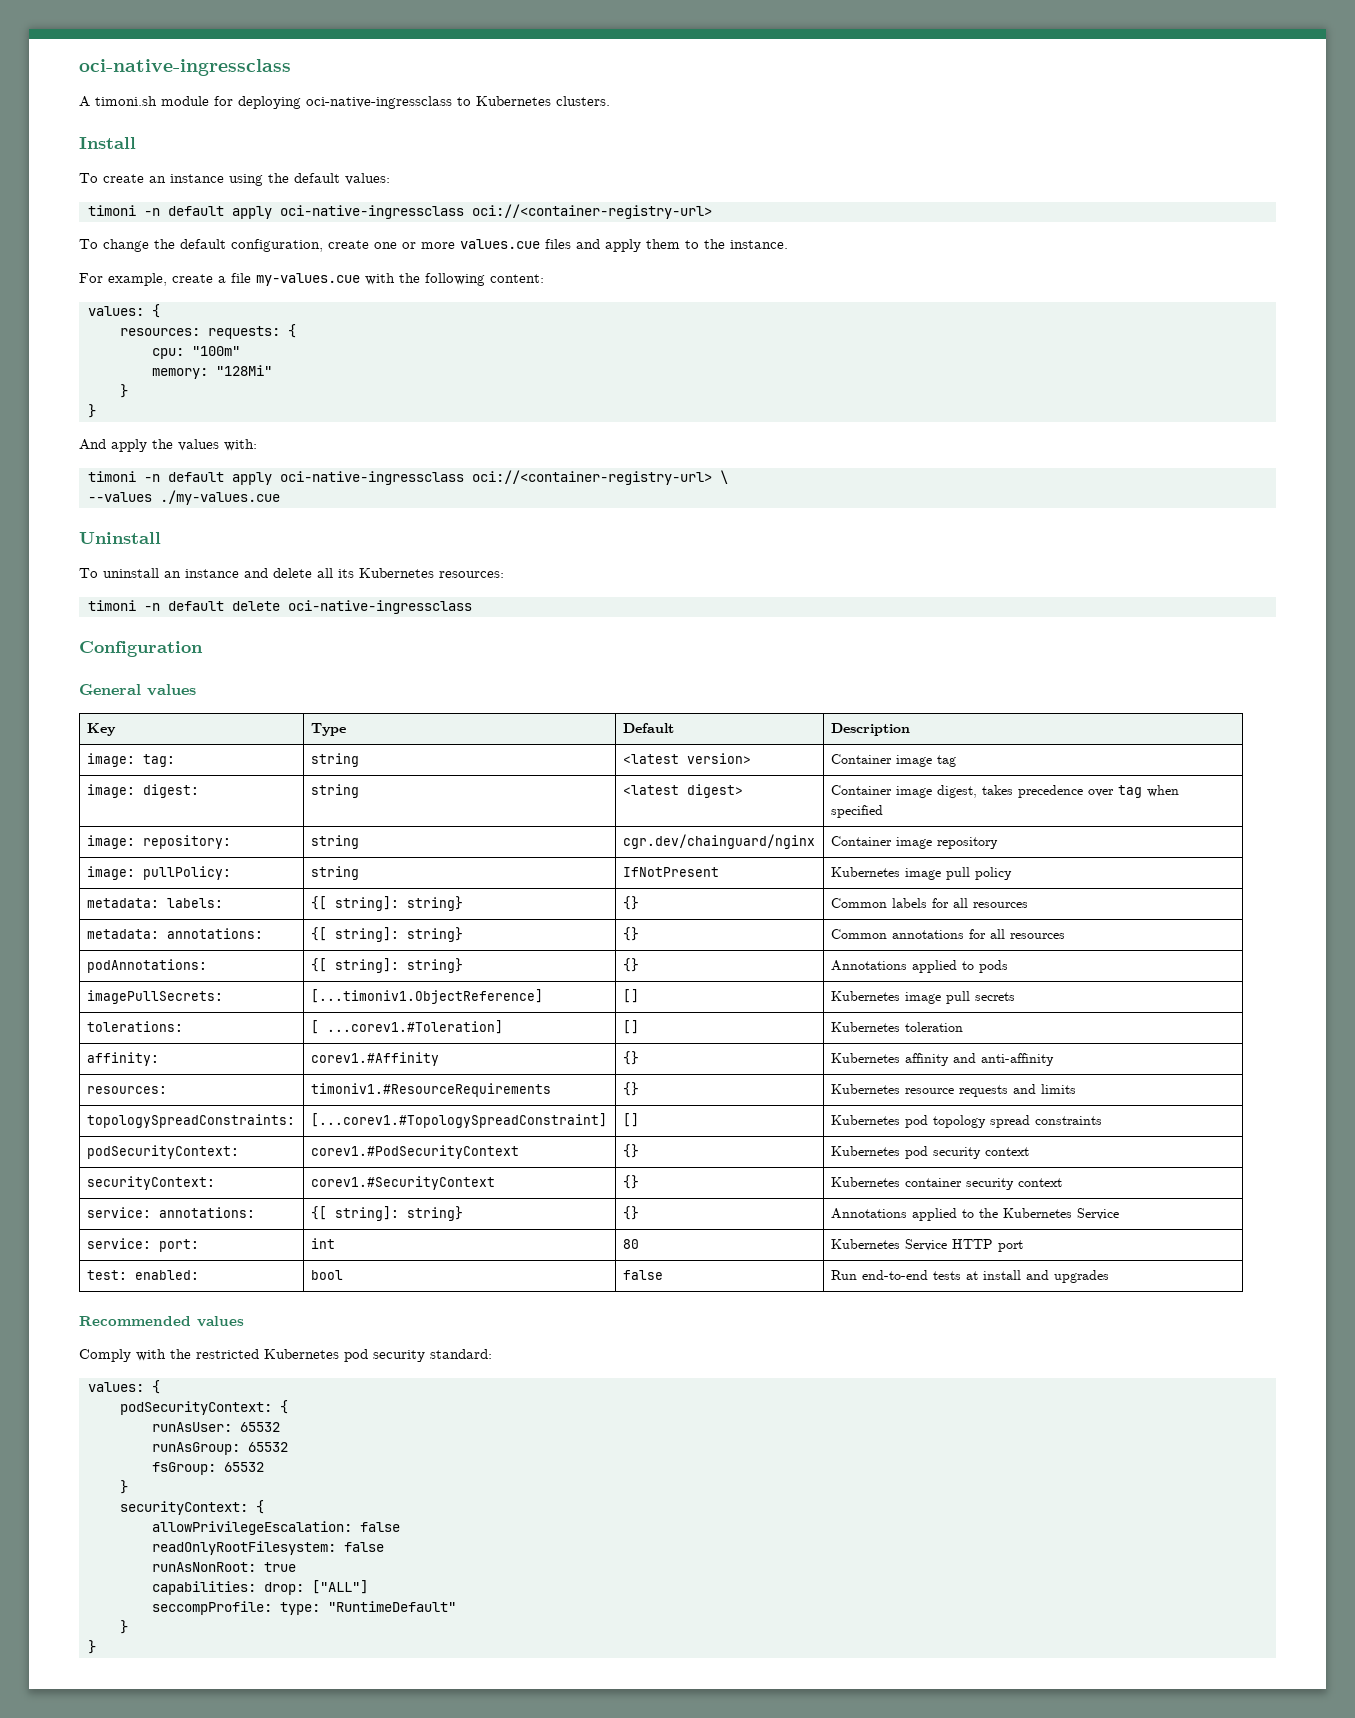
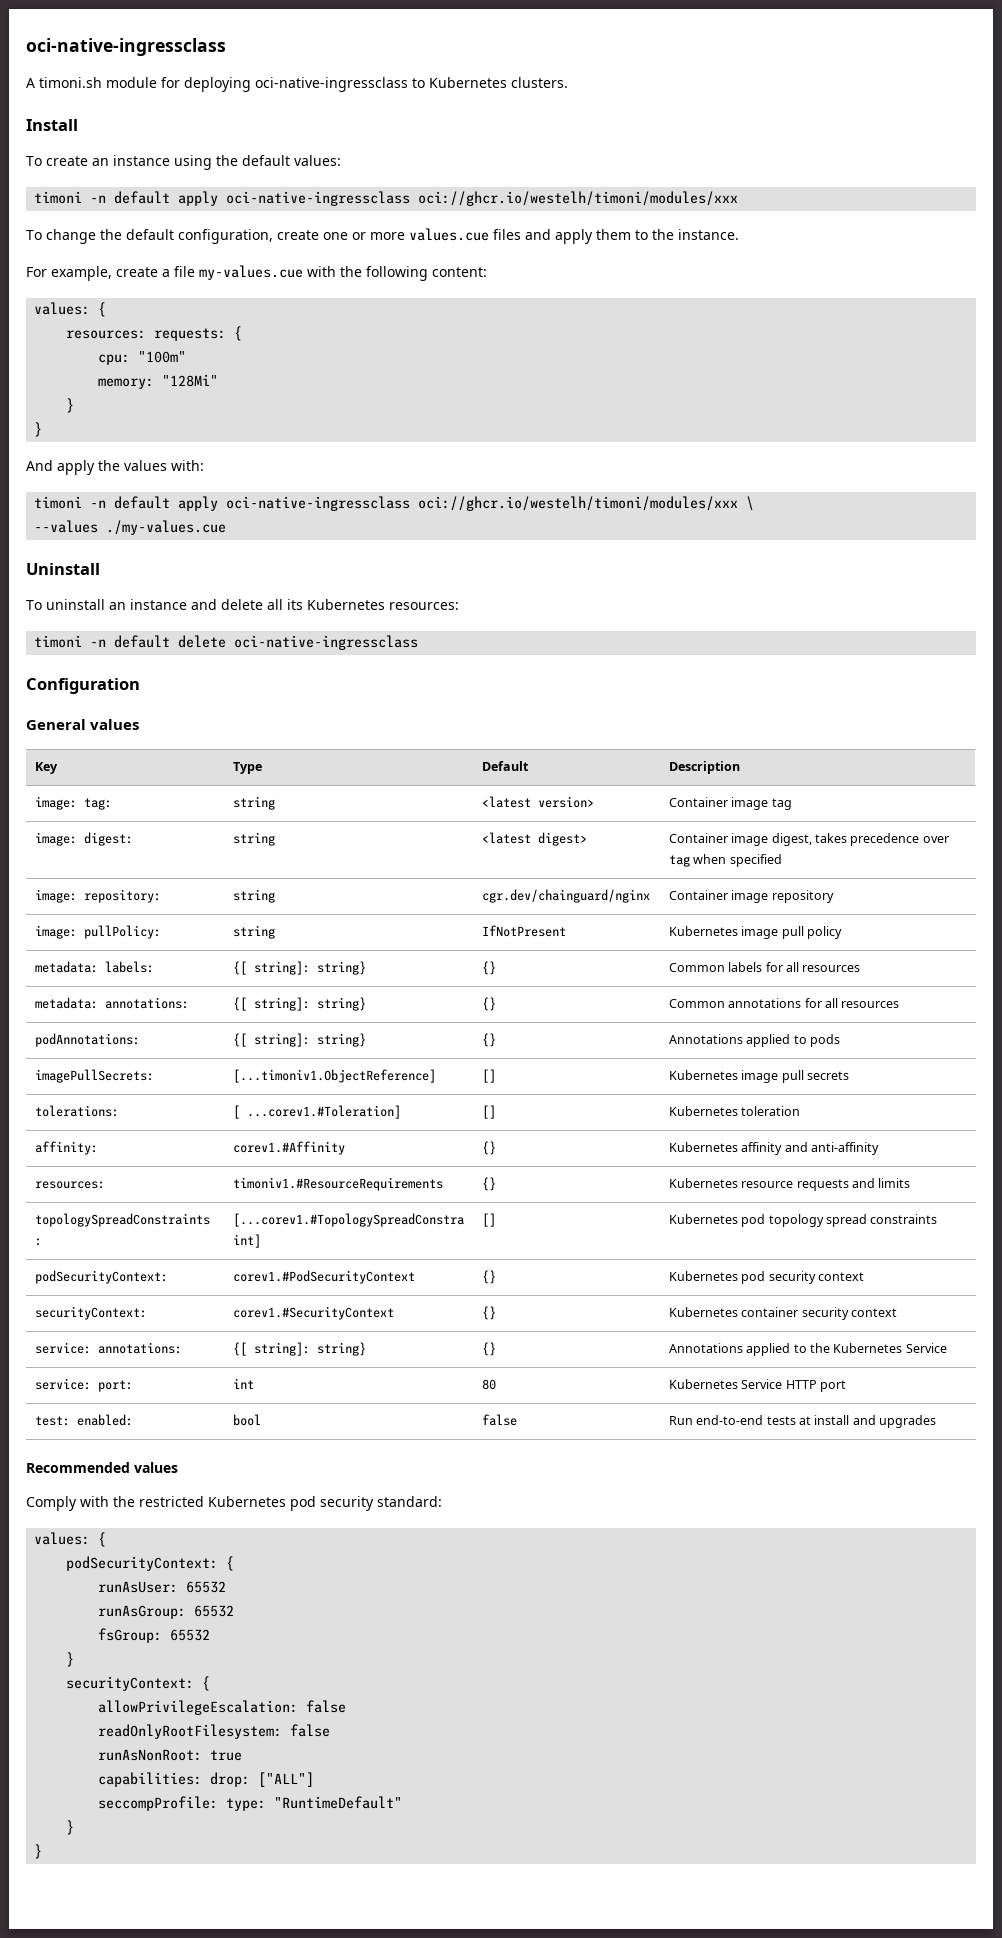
  To create an instance using the default values:
- timoni -n default apply oci-native-ingressclass oci://<container-registry-url>
+ timoni -n default apply oci-native-ingressclass oci://ghcr.io/westelh/timoni/modules/xxx
- timoni -n default apply oci-native-ingressclass oci://<container-registry-url> \
+ timoni -n default apply oci-native-ingressclass oci://ghcr.io/westelh/timoni/modules/xxx \

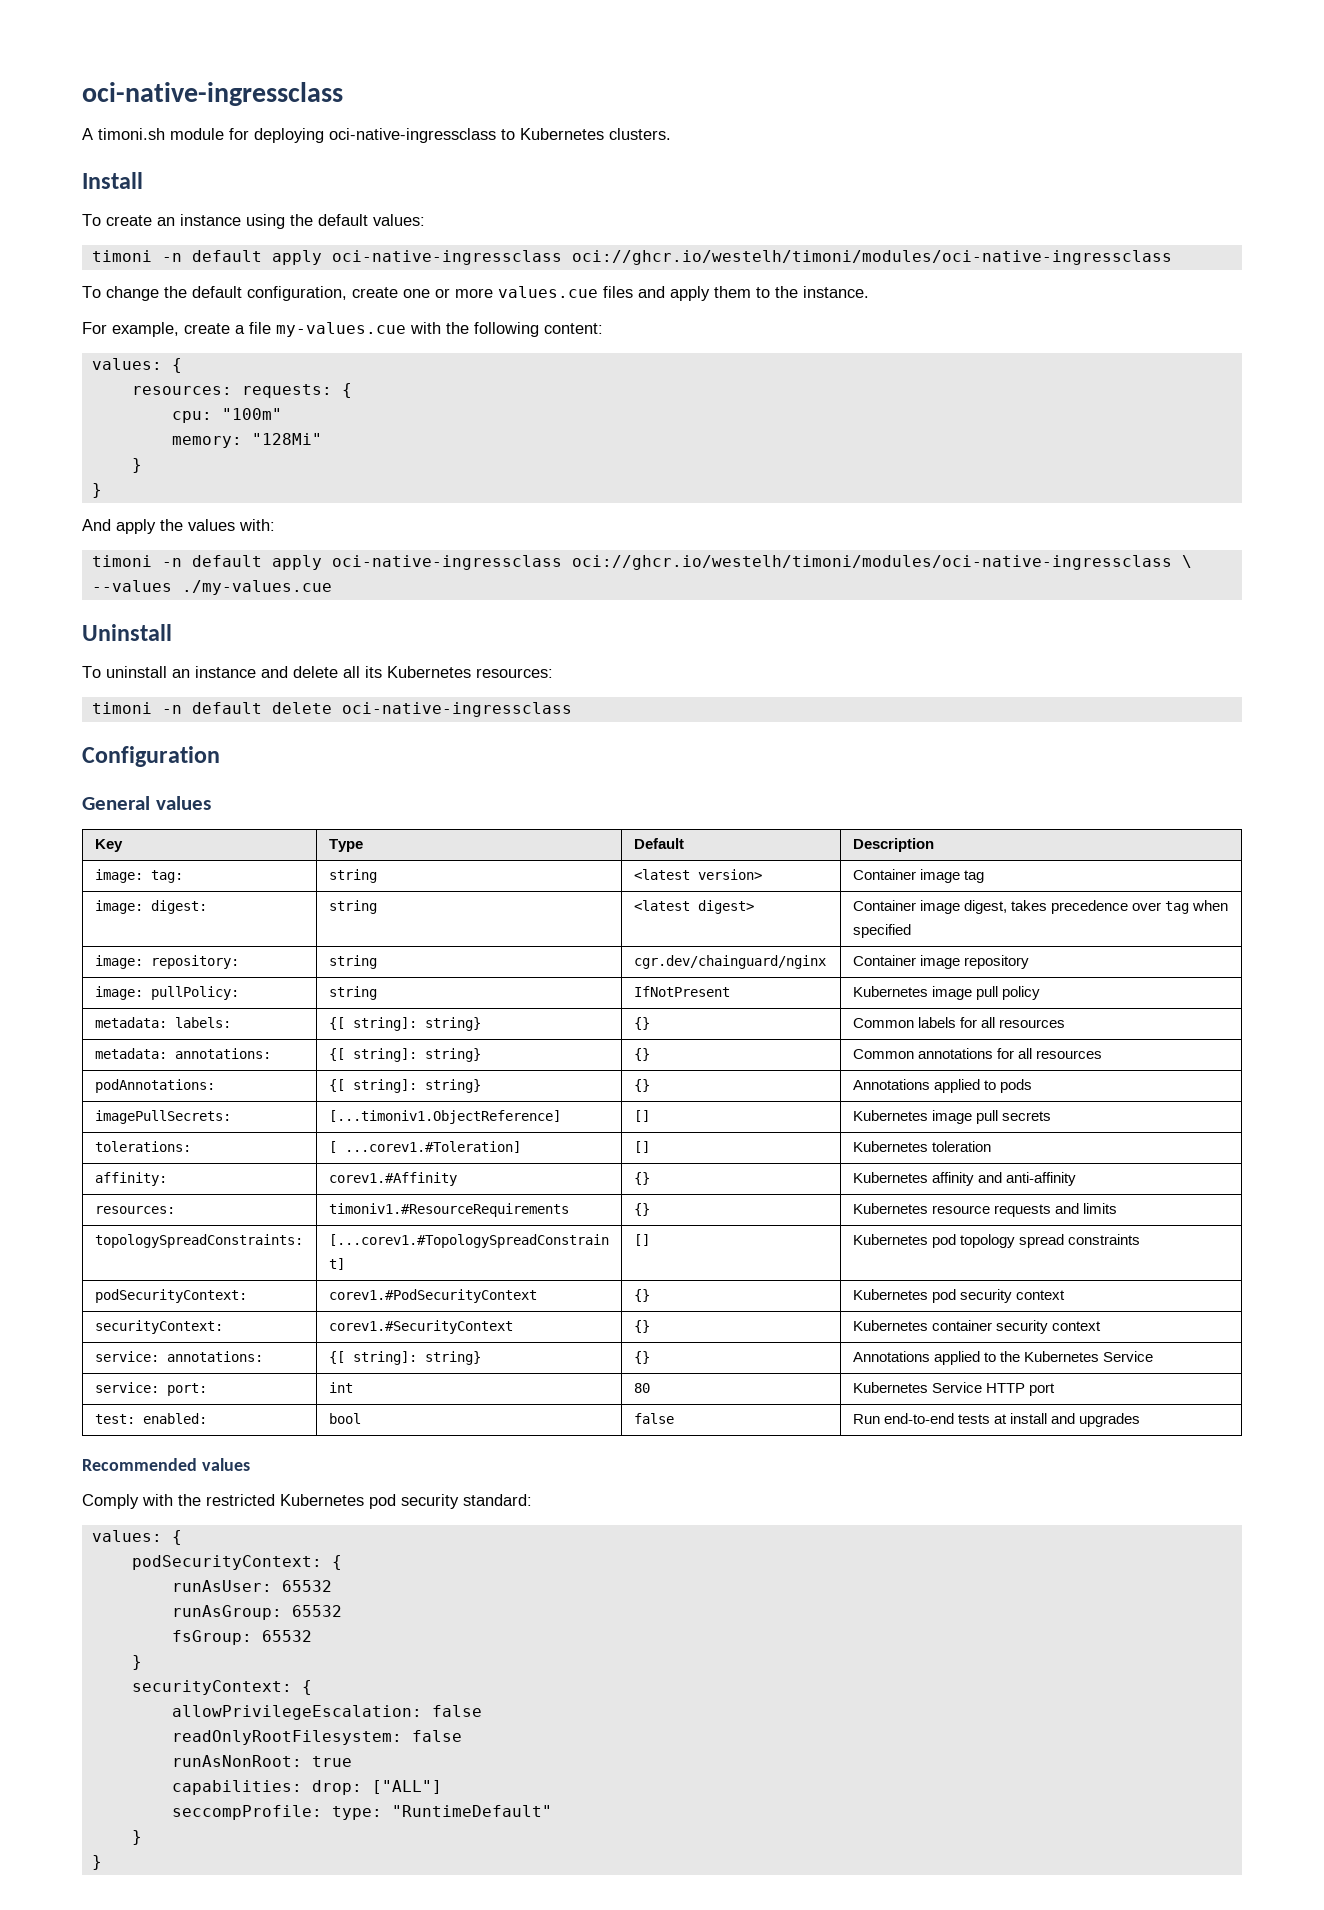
  To create an instance using the default values:
- timoni -n default apply oci-native-ingressclass oci://ghcr.io/westelh/timoni/modules/xxx
+ timoni -n default apply oci-native-ingressclass oci://ghcr.io/westelh/timoni/modules/oci-native-ingressclass
- timoni -n default apply oci-native-ingressclass oci://ghcr.io/westelh/timoni/modules/xxx \
+ timoni -n default apply oci-native-ingressclass oci://ghcr.io/westelh/timoni/modules/oci-native-ingressclass \

